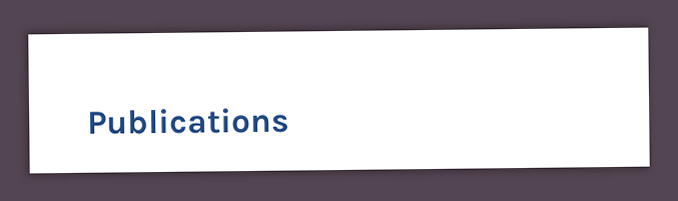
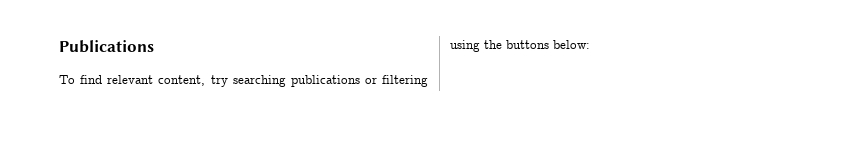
+ To find relevant content, try searching publications or filtering using the buttons below:

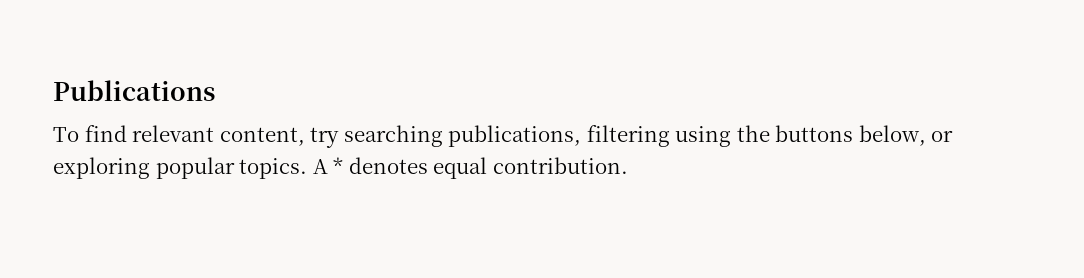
- To find relevant content, try searching publications or filtering using the buttons below:
+ To find relevant content, try searching publications, filtering using the buttons below, or exploring popular topics. A * denotes equal contribution.

